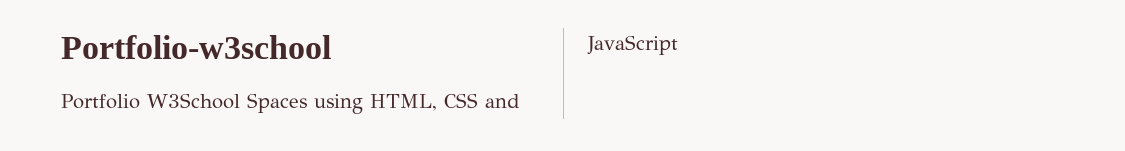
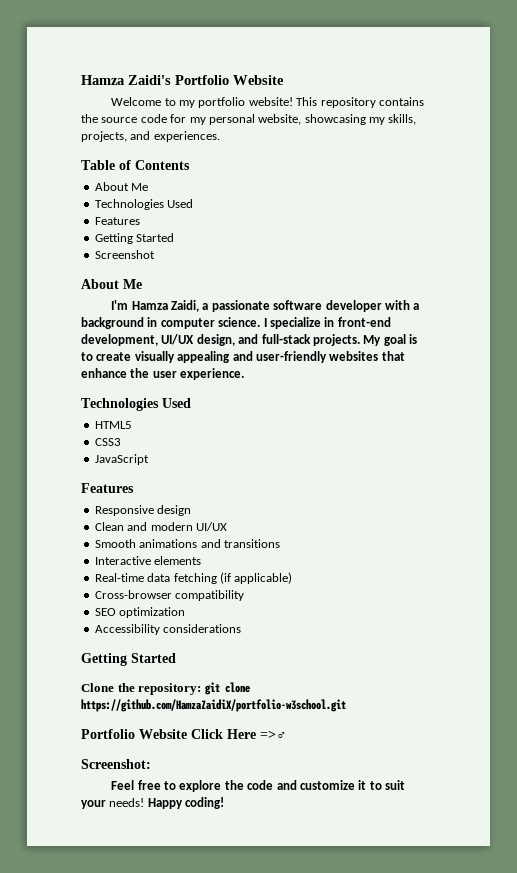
- Portfolio-w3school
- Portfolio W3School Spaces using HTML, CSS and JavaScript
+ Hamza Zaidi's Portfolio Website
+ Welcome to my portfolio website! This repository contains the source code for my personal website, showcasing my skills, projects, and experiences.
+ Table of Contents
+ About Me
+ Technologies Used
+ Features
+ Getting Started
+ Screenshot
+ About Me
+ I'm Hamza Zaidi, a passionate software developer with a background in computer science. I specialize in front-end development, UI/UX design, and full-stack projects. My goal is to create visually appealing and user-friendly websites that enhance the user experience.
+ Technologies Used
+ HTML5
+ CSS3
+ JavaScript
+ Features
+ Responsive design
+ Clean and modern UI/UX
+ Smooth animations and transitions
+ Interactive elements
+ Real-time data fetching (if applicable)
+ Cross-browser compatibility
+ SEO optimization
+ Accessibility considerations
+ Getting Started
+ Clone the repository: git clone https://github.com/HamzaZaidiX/portfolio-w3school.git
+ Portfolio Website Click Here =>♂
+ Screenshot:
+ Feel free to explore the code and customize it to suit your needs! Happy coding!

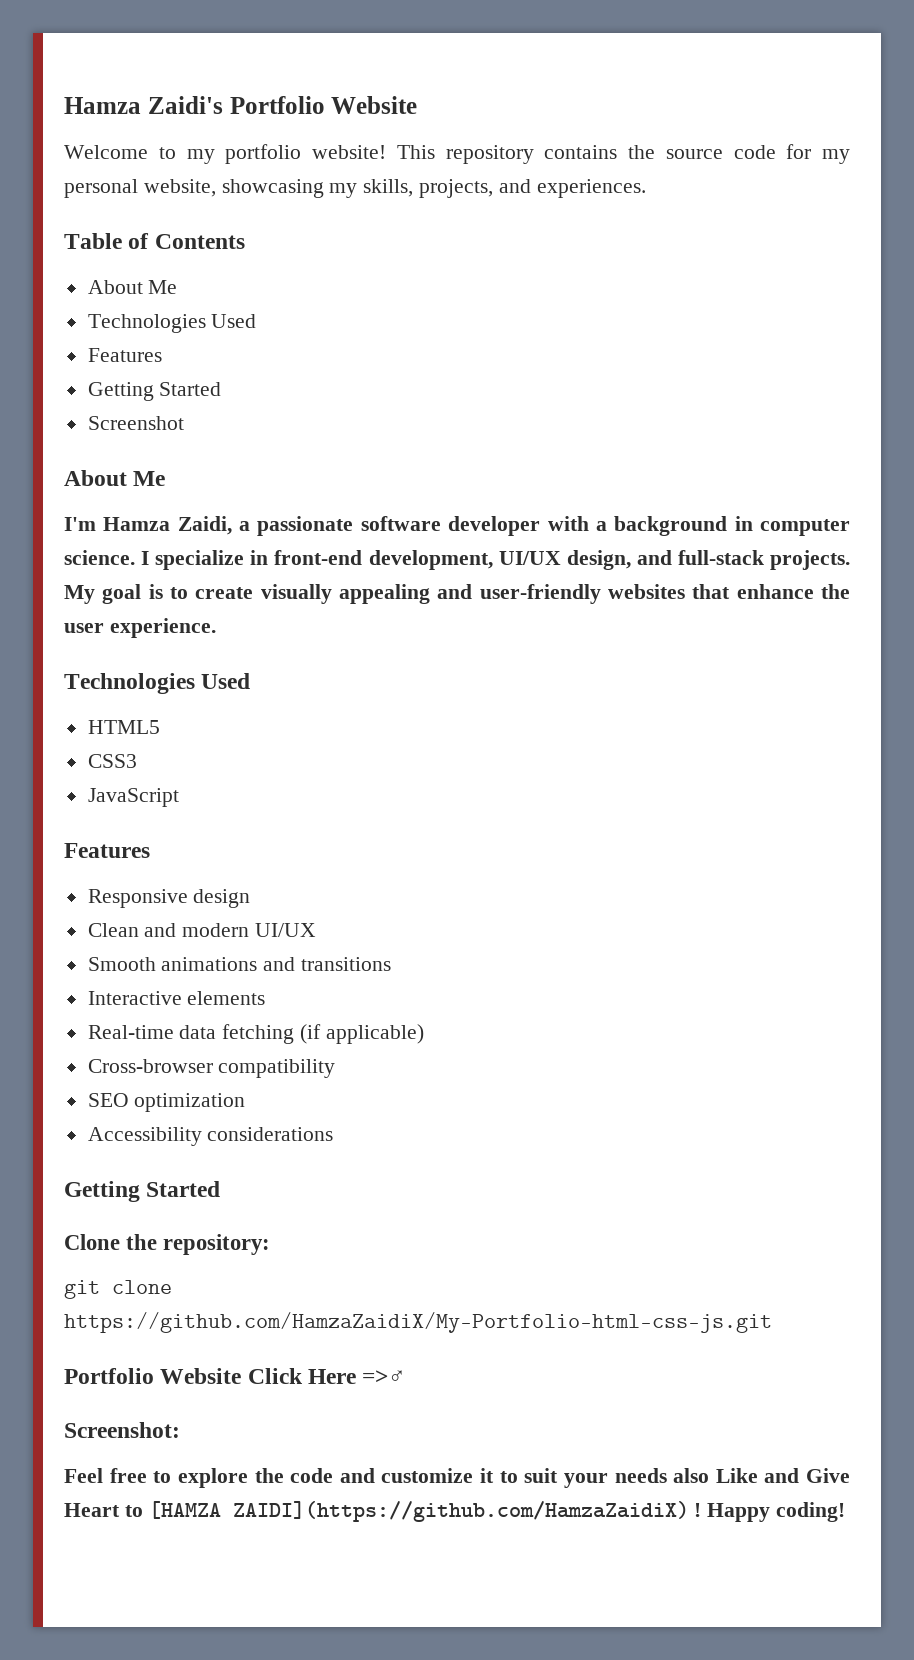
- Clone the repository: git clone https://github.com/HamzaZaidiX/portfolio-w3school.git
+ Clone the repository:
+ git clone https://github.com/HamzaZaidiX/My-Portfolio-html-css-js.git
- Feel free to explore the code and customize it to suit your needs!
+ Feel free to explore the code and customize it to suit your needs also Like and Give Heart to [HAMZA ZAIDI](https://github.com/HamzaZaidiX) !

